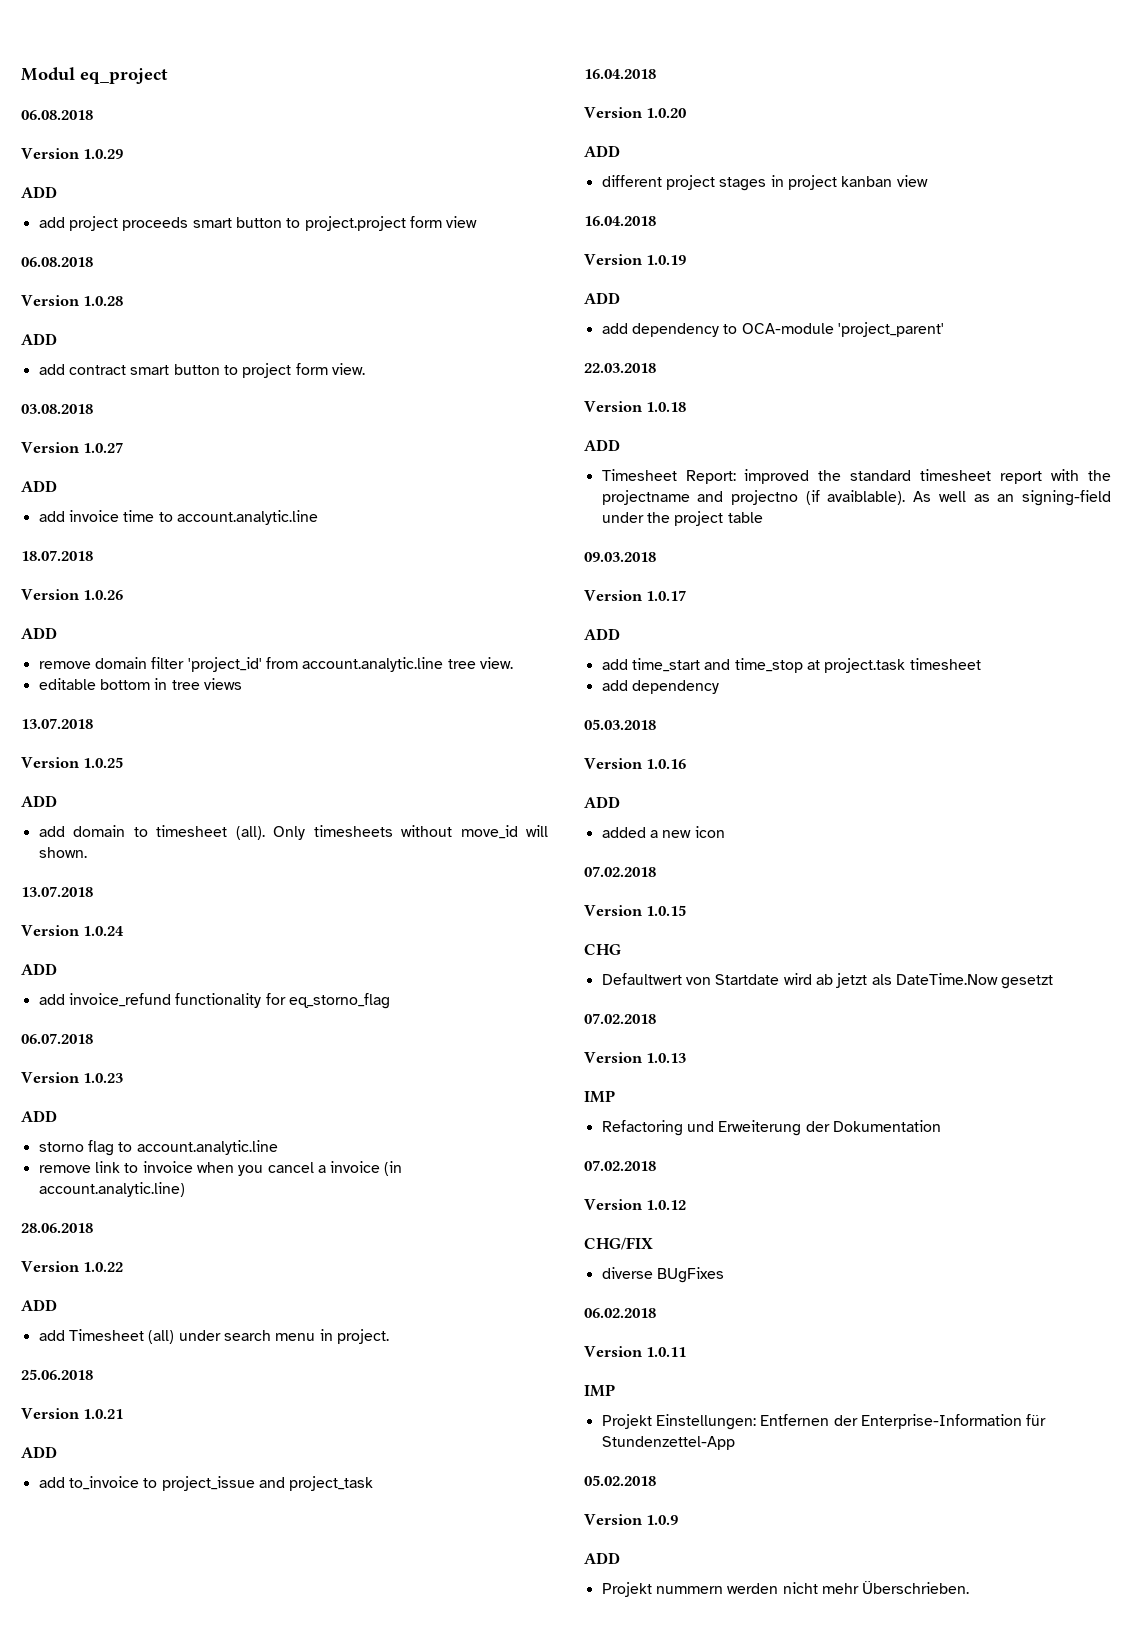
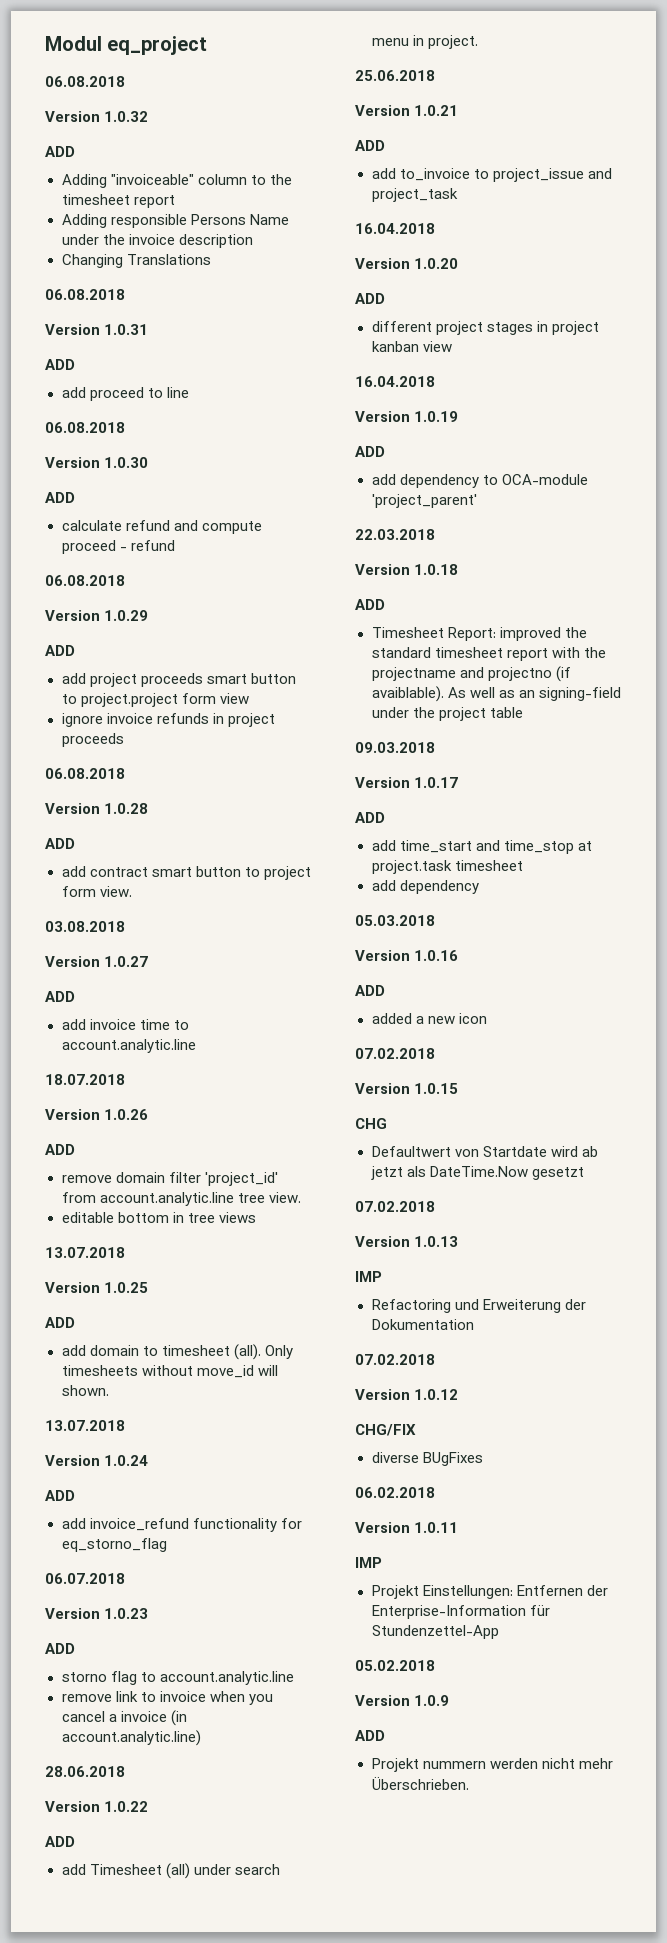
+ Version 1.0.32
+ ADD
+ Adding "invoiceable" column to the timesheet report
+ Adding responsible Persons Name under the invoice description
+ Changing Translations
+ 06.08.2018
+ Version 1.0.31
+ ADD
+ add proceed to line
+ 06.08.2018
+ Version 1.0.30
+ ADD
+ calculate refund and compute proceed - refund
+ 06.08.2018
+ ignore invoice refunds in project proceeds

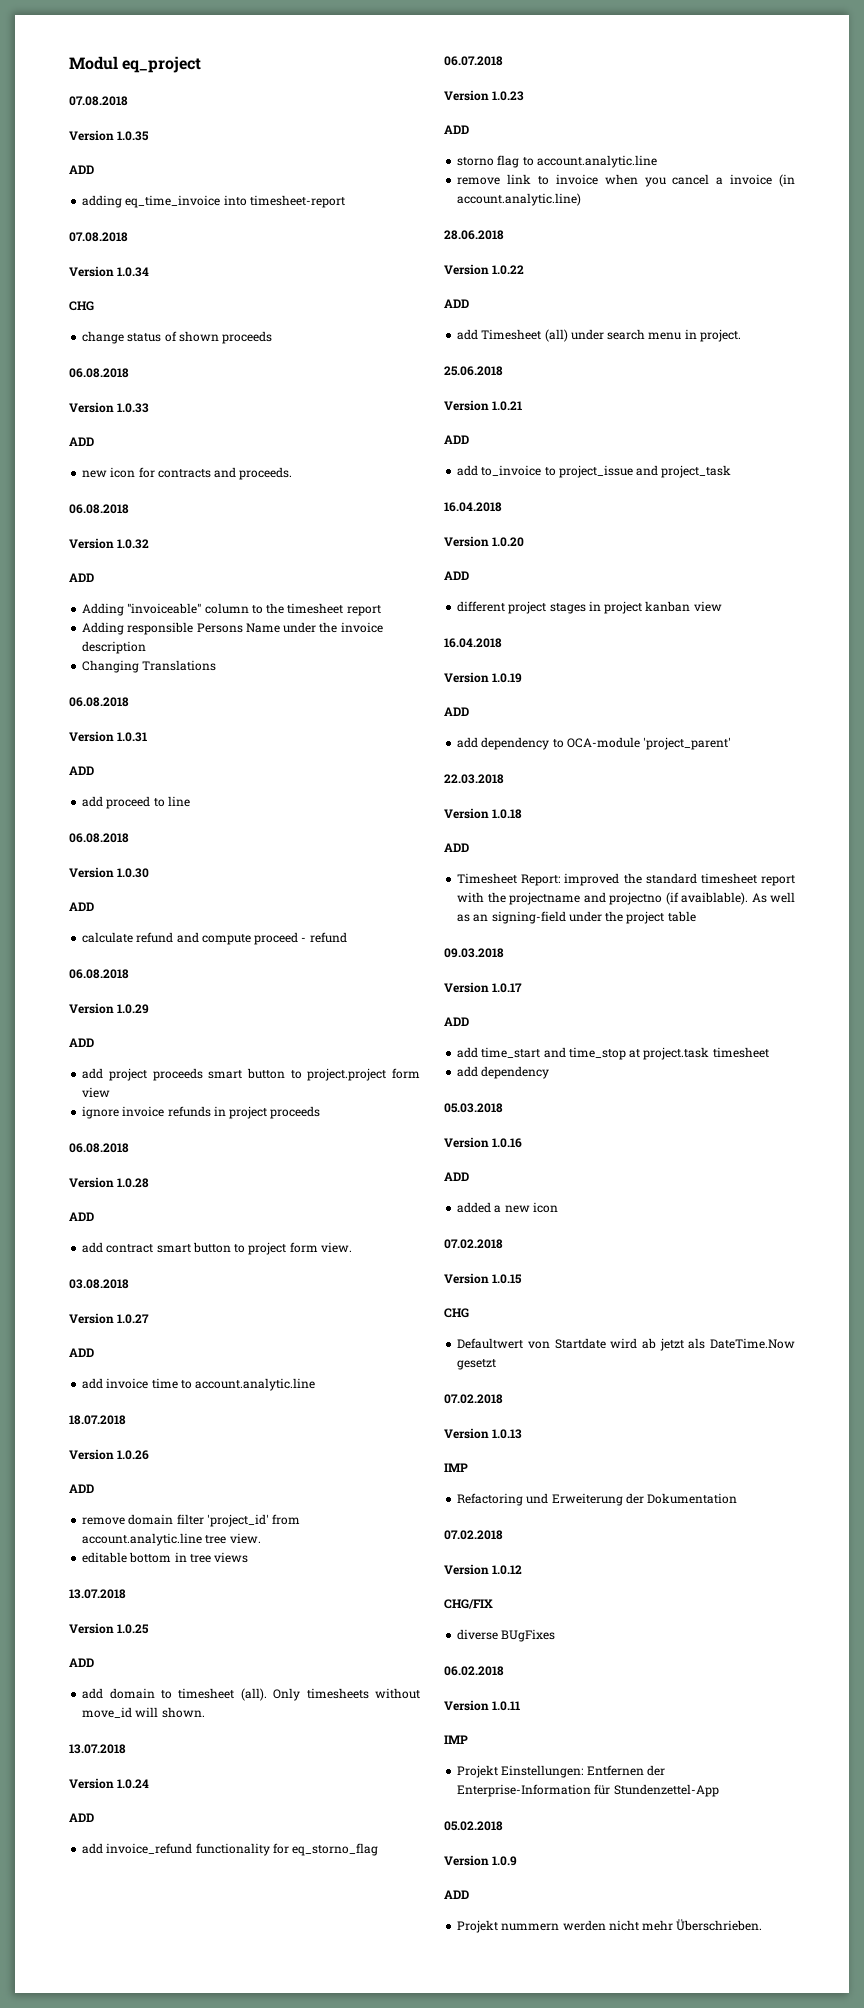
  Modul eq_project
+ 07.08.2018
+ Version 1.0.35
+ ADD
+ adding eq_time_invoice into timesheet-report
+ 07.08.2018
+ Version 1.0.34
+ CHG
+ change status of shown proceeds
+ 06.08.2018
+ Version 1.0.33
+ ADD
+ new icon for contracts and proceeds.

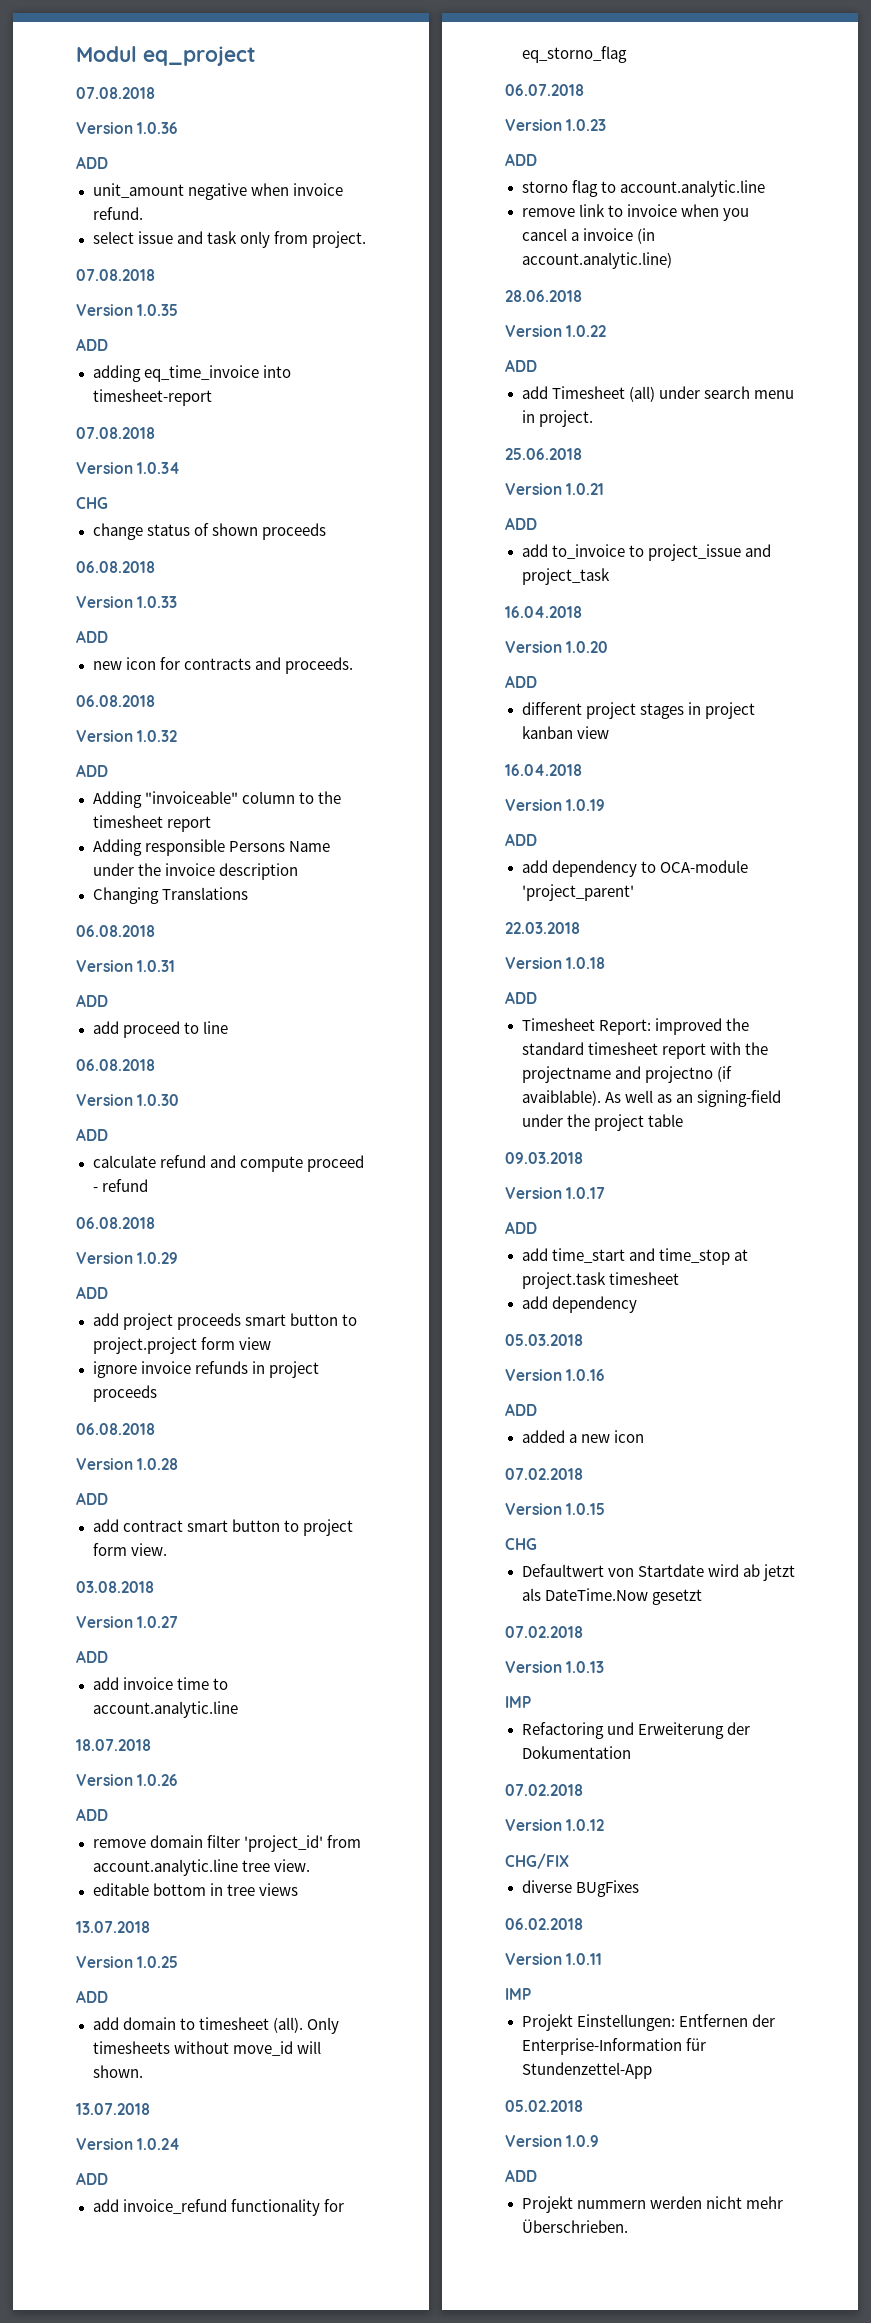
+ Version 1.0.36
+ ADD
+ unit_amount negative when invoice refund.
+ select issue and task only from project.
+ 07.08.2018

